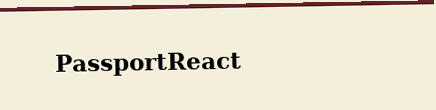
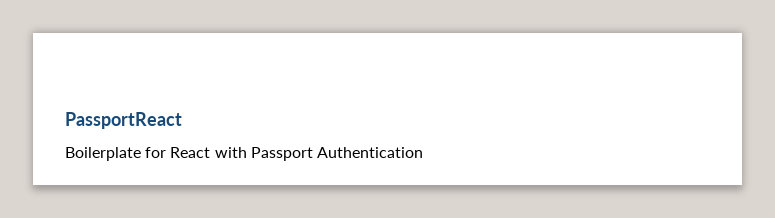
+ Boilerplate for React with Passport Authentication

